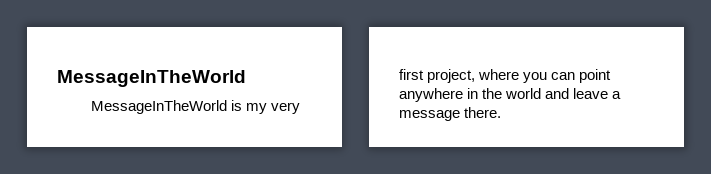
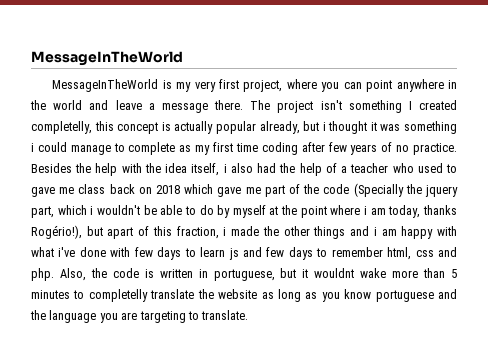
+ The project isn't something I created completelly, this concept is actually popular already, but i thought it was something i could manage to complete as my first time coding after few years of no practice. Besides the help with the idea itself, i also had the help of a teacher who used to gave me class back on 2018 which gave me part of the code (Specially the jquery part, which i wouldn't be able to do by myself at the point where i am today, thanks Rogério!), but apart of this fraction, i made the other things and i am happy with what i've done with few days to learn js and few days to remember html, css and php. Also, the code is written in portuguese, but it wouldnt wake more than 5 minutes to completelly translate the website as long as you know portuguese and the language you are targeting to translate.

